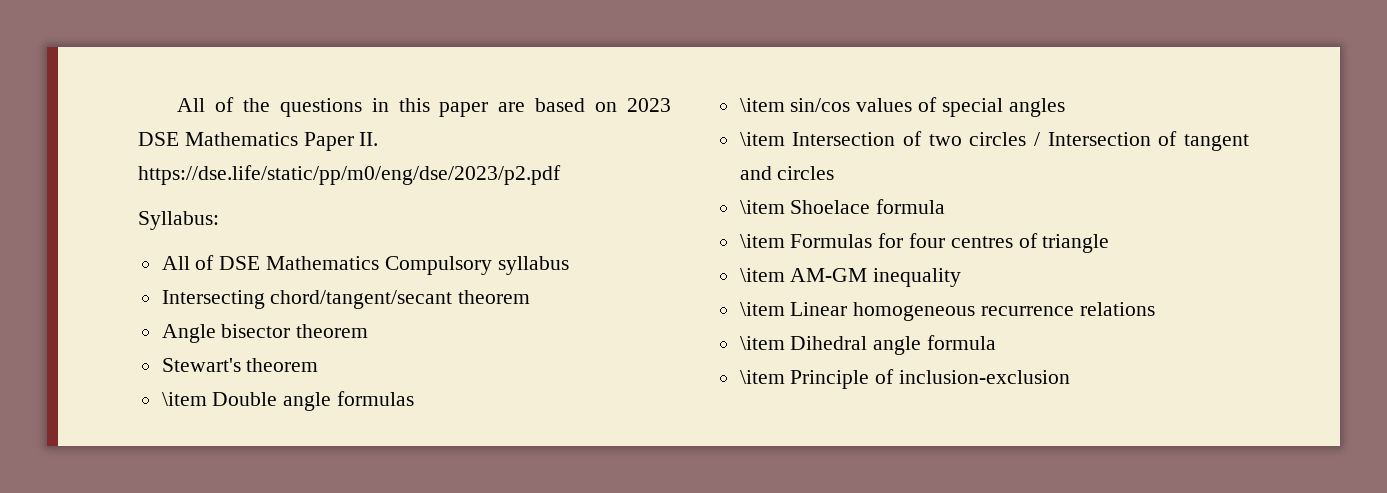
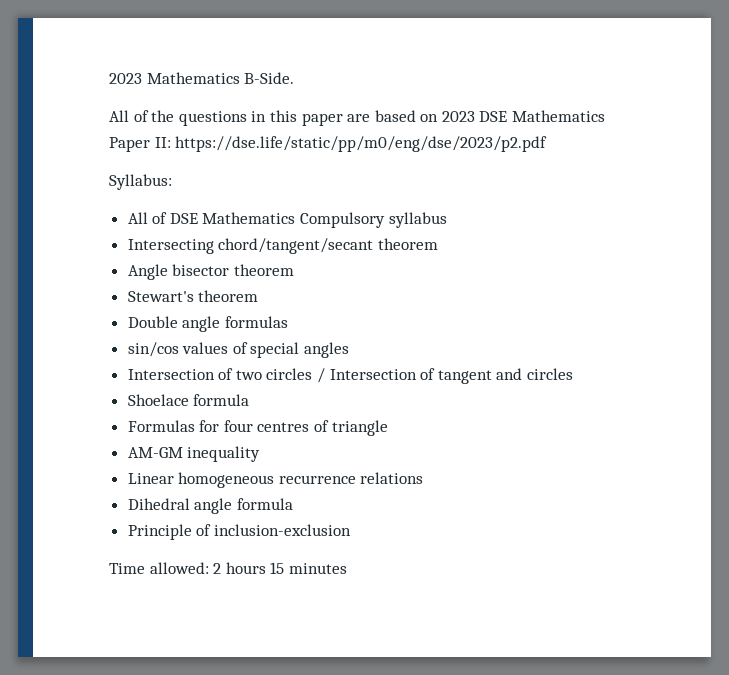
+ 2023 Mathematics B-Side.
- All of the questions in this paper are based on 2023 DSE Mathematics Paper II. https://dse.life/static/pp/m0/eng/dse/2023/p2.pdf
+ All of the questions in this paper are based on 2023 DSE Mathematics Paper II: https://dse.life/static/pp/m0/eng/dse/2023/p2.pdf
- \item Double angle formulas
+ Double angle formulas
- \item sin/cos values of special angles
+ sin/cos values of special angles
- \item Intersection of two circles / Intersection of tangent and circles
+ Intersection of two circles / Intersection of tangent and circles
- \item Shoelace formula
+ Shoelace formula
- \item Formulas for four centres of triangle
+ Formulas for four centres of triangle
- \item AM-GM inequality
+ AM-GM inequality
- \item Linear homogeneous recurrence relations
+ Linear homogeneous recurrence relations
- \item Dihedral angle formula
+ Dihedral angle formula
- \item Principle of inclusion-exclusion
+ Principle of inclusion-exclusion
+ Time allowed: 2 hours 15 minutes

